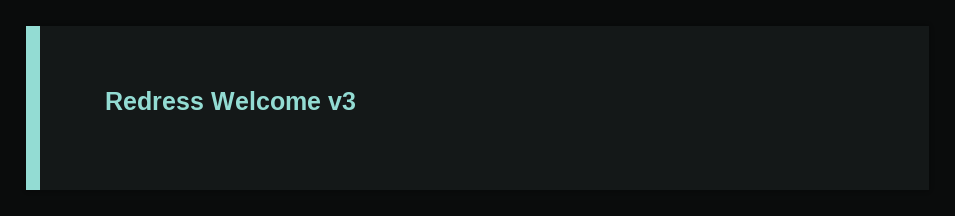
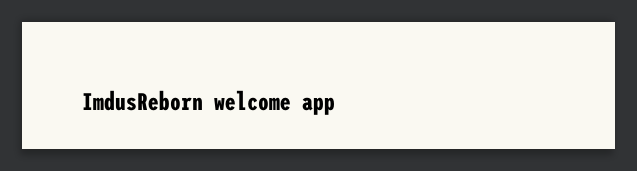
- Redress Welcome v3
+ ImdusReborn welcome app

